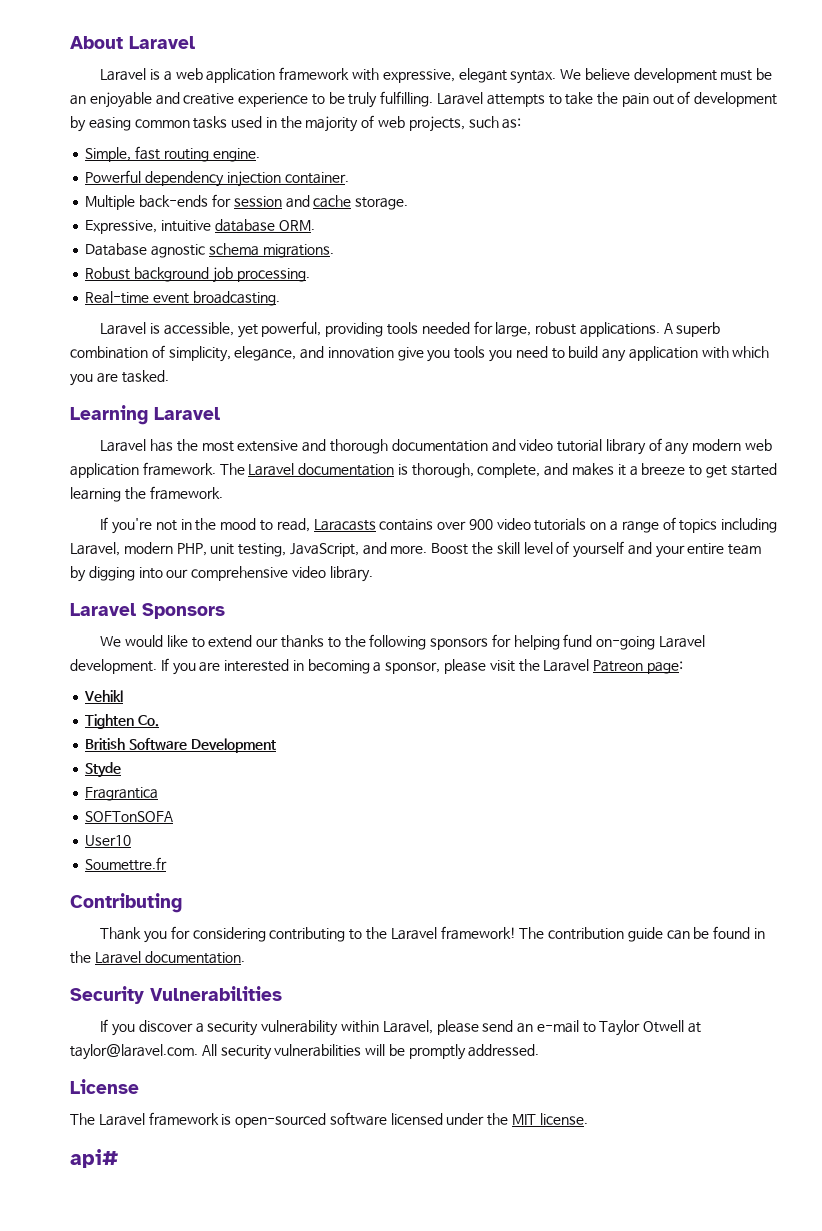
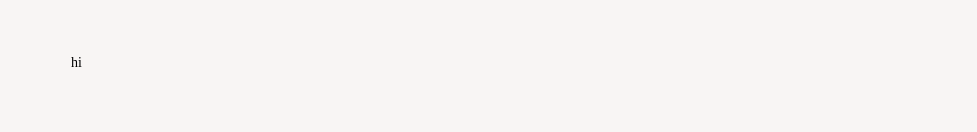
- About Laravel
- Laravel is a web application framework with expressive, elegant syntax. We believe development must be an enjoyable and creative experience to be truly fulfilling. Laravel attempts to take the pain out of development by easing common tasks used in the majority of web projects, such as:
- Simple, fast routing engine.
- Powerful dependency injection container.
- Multiple back-ends for session and cache storage.
- Expressive, intuitive database ORM.
- Database agnostic schema migrations.
- Robust background job processing.
- Real-time event broadcasting.
- Laravel is accessible, yet powerful, providing tools needed for large, robust applications. A superb combination of simplicity, elegance, and innovation give you tools you need to build any application with which you are tasked.
- Learning Laravel
- Laravel has the most extensive and thorough documentation and video tutorial library of any modern web application framework. The Laravel documentation is thorough, complete, and makes it a breeze to get started learning the framework.
- If you're not in the mood to read, Laracasts contains over 900 video tutorials on a range of topics including Laravel, modern PHP, unit testing, JavaScript, and more. Boost the skill level of yourself and your entire team by digging into our comprehensive video library.
- Laravel Sponsors
- We would like to extend our thanks to the following sponsors for helping fund on-going Laravel development. If you are interested in becoming a sponsor, please visit the Laravel Patreon page:
- Vehikl
- Tighten Co.
- British Software Development
- Styde
- Fragrantica
- SOFTonSOFA
- User10
- Soumettre.fr
- Contributing
- Thank you for considering contributing to the Laravel framework! The contribution guide can be found in the Laravel documentation.
- Security Vulnerabilities
- If you discover a security vulnerability within Laravel, please send an e-mail to Taylor Otwell at taylor@laravel.com. All security vulnerabilities will be promptly addressed.
- License
- The Laravel framework is open-sourced software licensed under the MIT license.
- api#
+ hi

